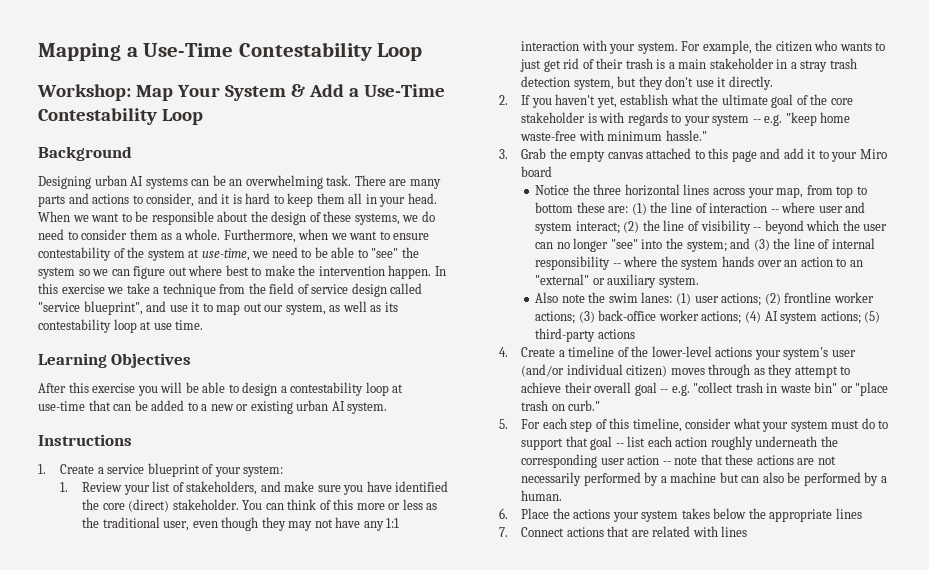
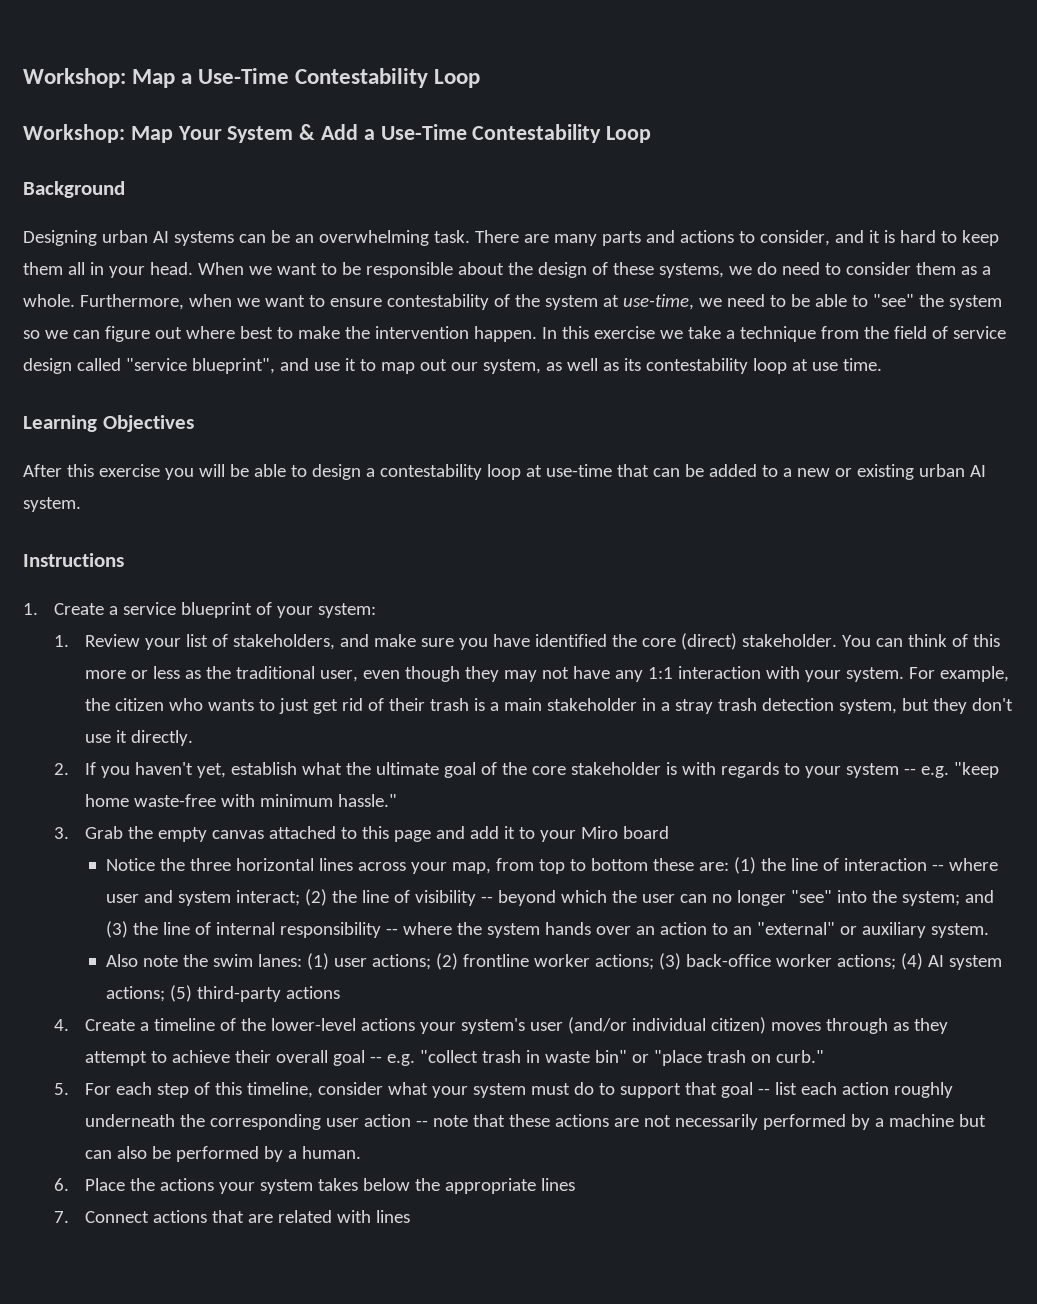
- Mapping a Use-Time Contestability Loop
+ Workshop: Map a Use-Time Contestability Loop

